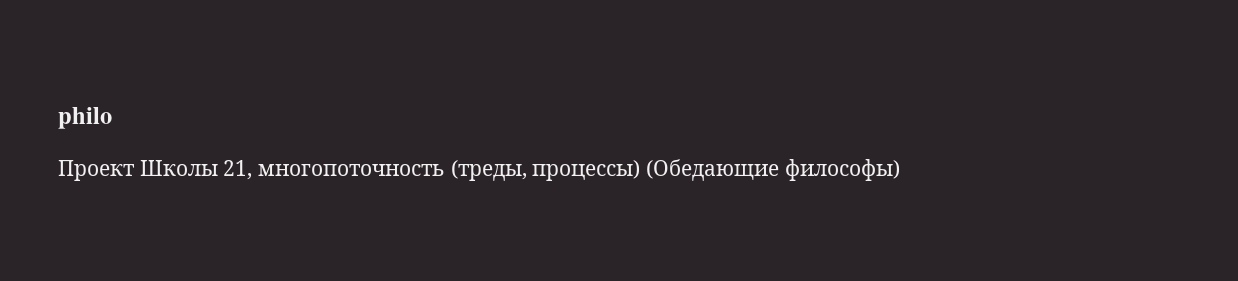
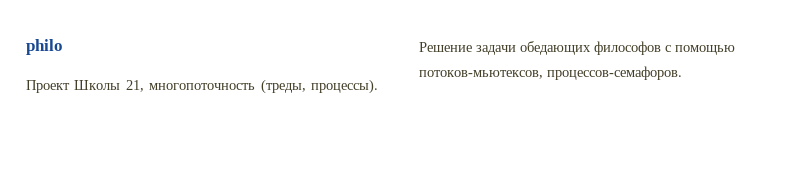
- Проект Школы 21, многопоточность (треды, процессы) (Обедающие философы)
+ Проект Школы 21, многопоточность (треды, процессы). Решение задачи обедающих философов с помощью потоков-мьютексов, процессов-семафоров.

